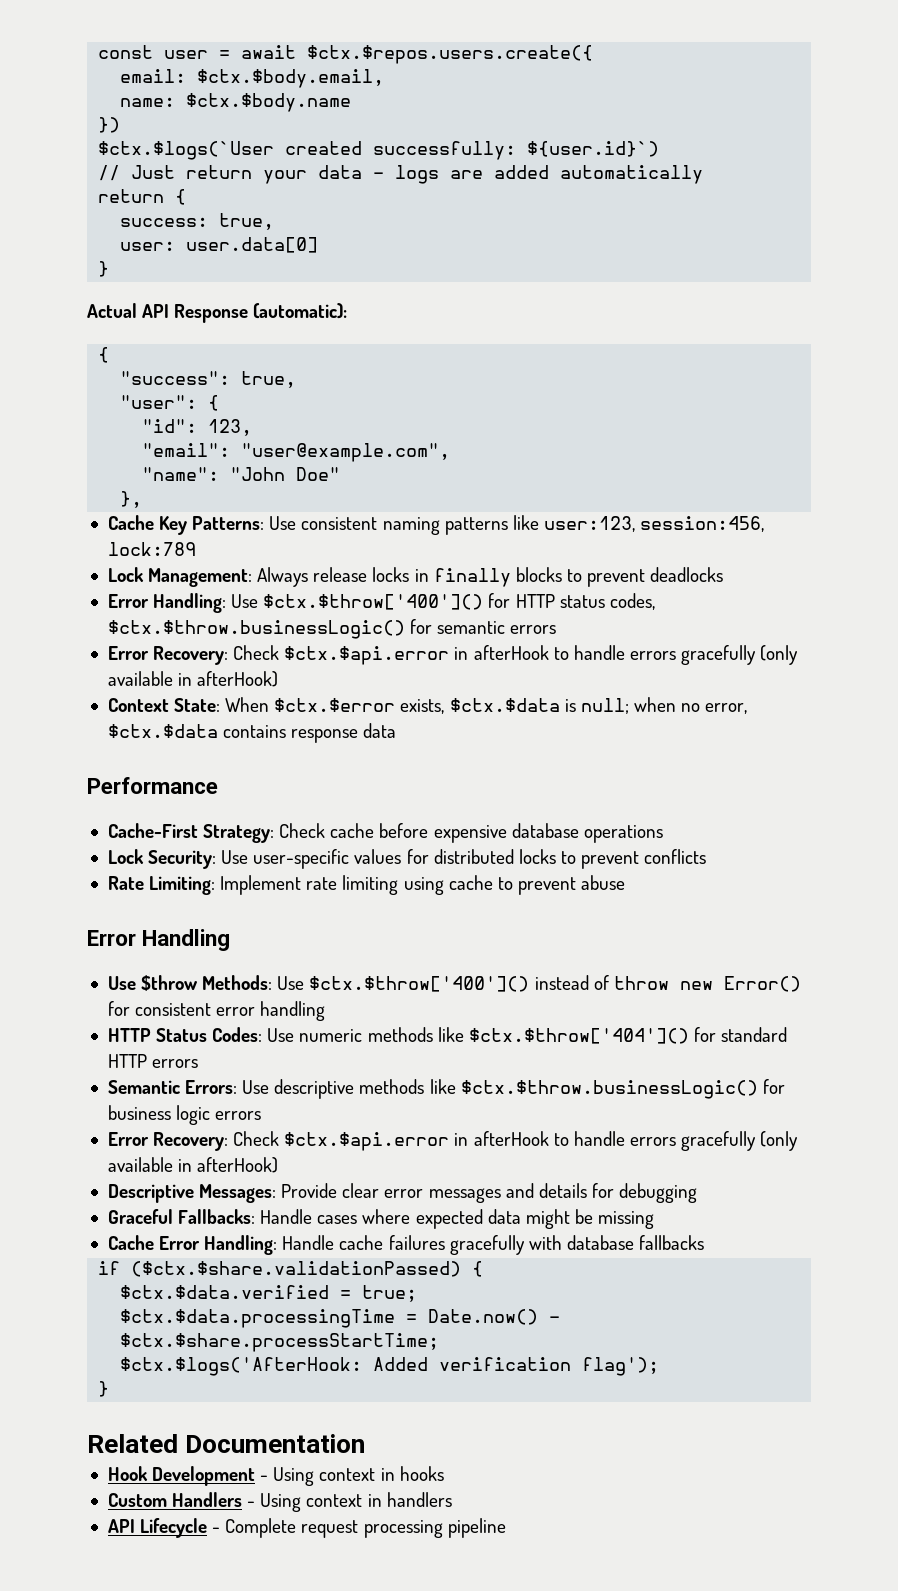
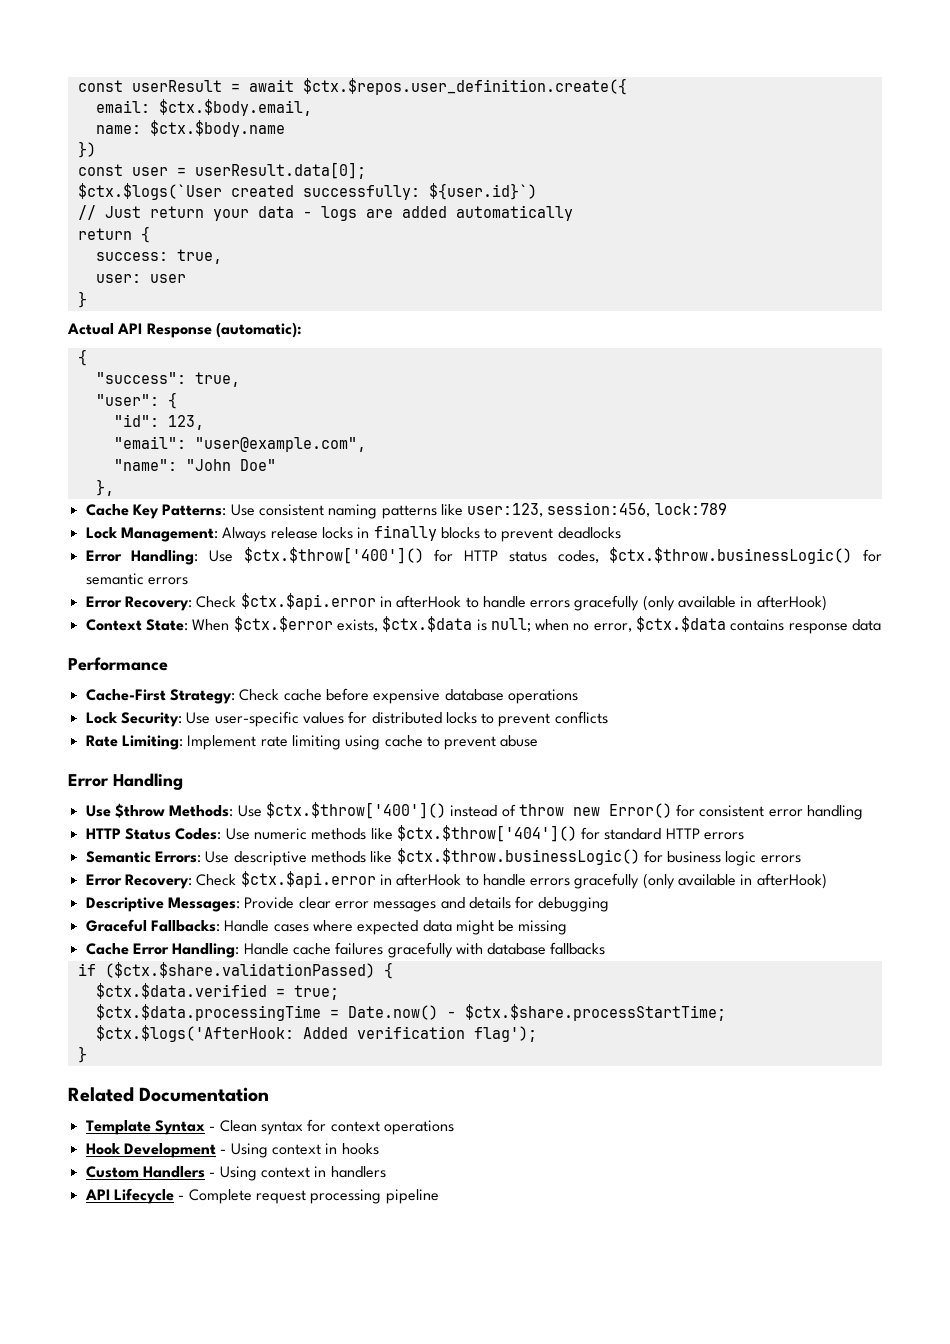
- const user = await $ctx.$repos.users.create({
+ const userResult = await $ctx.$repos.user_definition.create({
+ const user = userResult.data[0];
- user: user.data[0]
+ user: user
+ Template Syntax - Clean syntax for context operations

